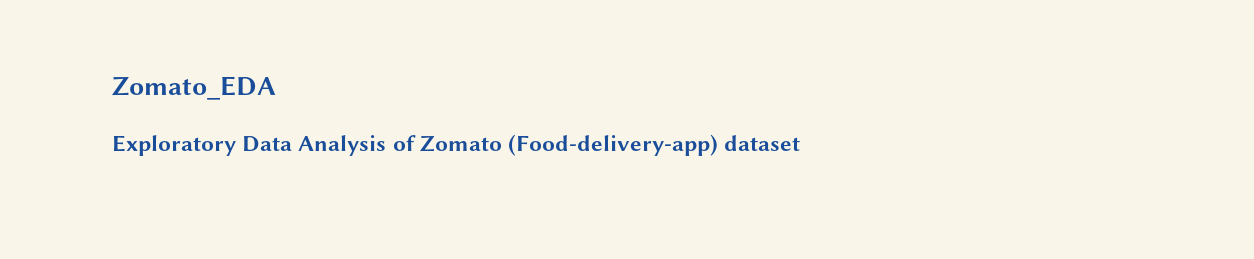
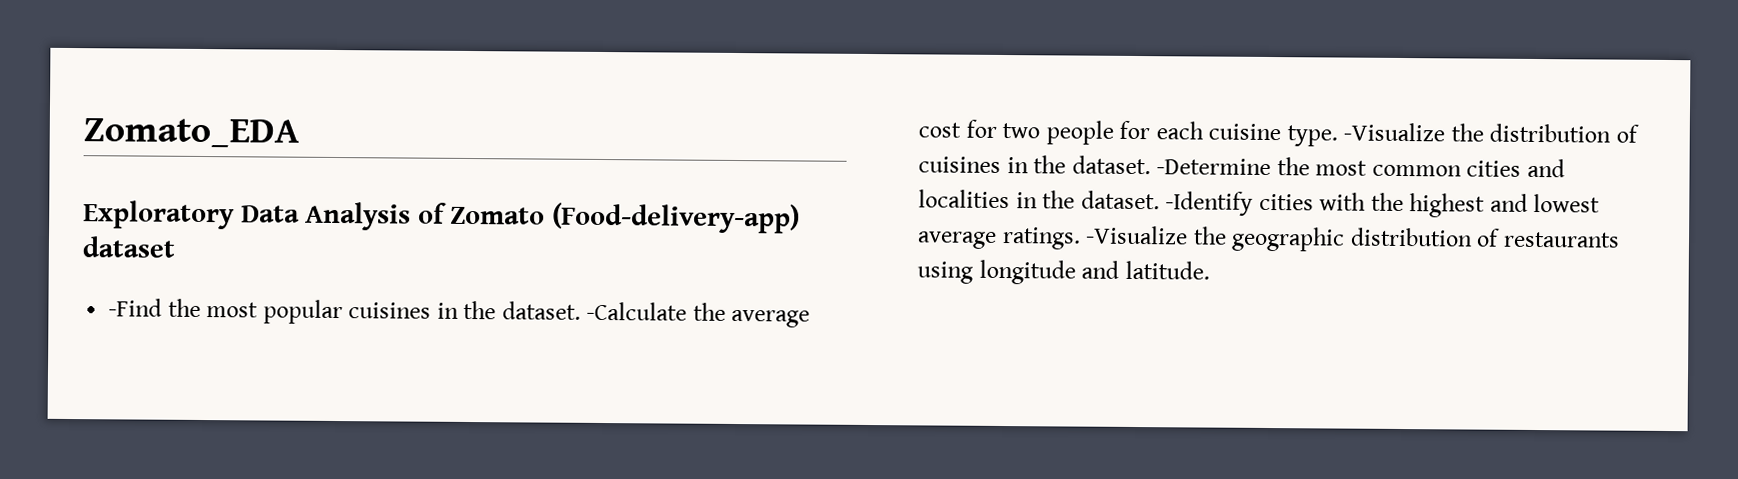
+ -Find the most popular cuisines in the dataset. -Calculate the average cost for two people for each cuisine type. -Visualize the distribution of cuisines in the dataset. -Determine the most common cities and localities in the dataset. -Identify cities with the highest and lowest average ratings. -Visualize the geographic distribution of restaurants using longitude and latitude.

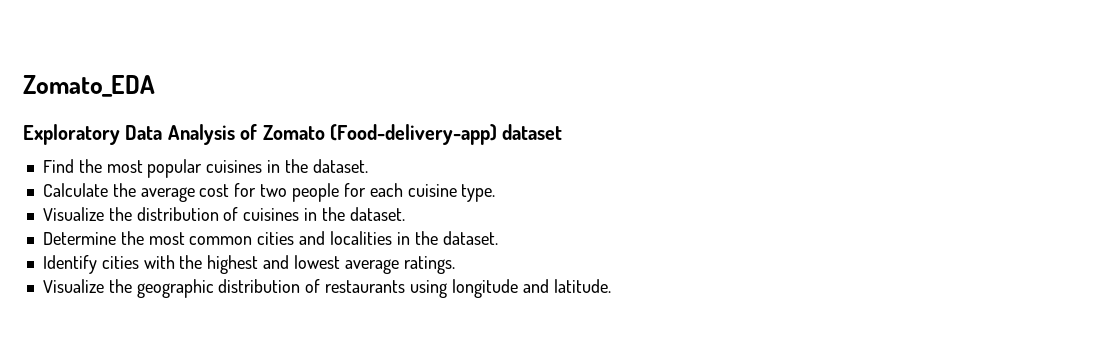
- -Find the most popular cuisines in the dataset. -Calculate the average cost for two people for each cuisine type. -Visualize the distribution of cuisines in the dataset. -Determine the most common cities and localities in the dataset. -Identify cities with the highest and lowest average ratings. -Visualize the geographic distribution of restaurants using longitude and latitude.
+ Find the most popular cuisines in the dataset.
+ Calculate the average cost for two people for each cuisine type.
+ Visualize the distribution of cuisines in the dataset.
+ Determine the most common cities and localities in the dataset.
+ Identify cities with the highest and lowest average ratings.
+ Visualize the geographic distribution of restaurants using longitude and latitude.

